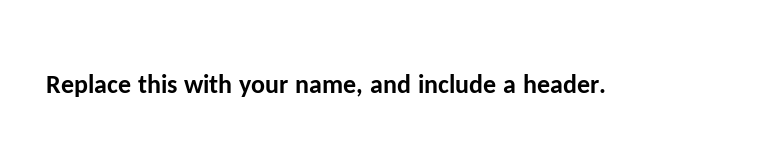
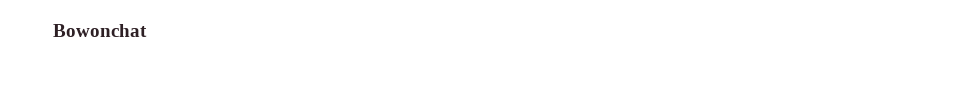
- Replace this with your name, and include a header.
+ Bowonchat

